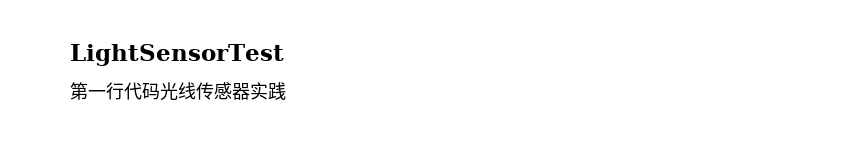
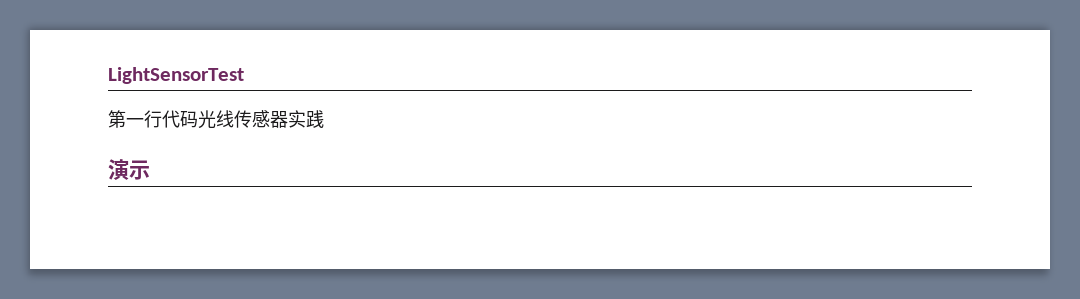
+ 演示

